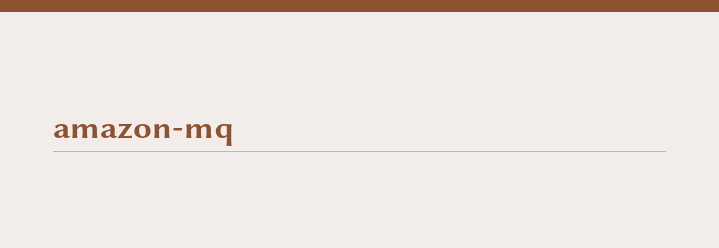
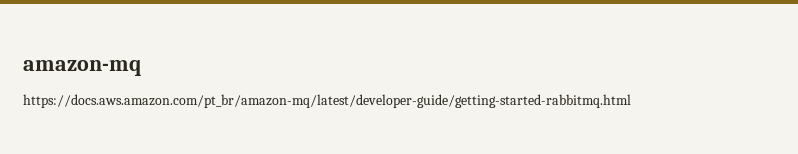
+ https://docs.aws.amazon.com/pt_br/amazon-mq/latest/developer-guide/getting-started-rabbitmq.html

